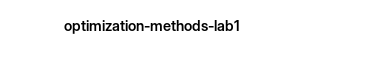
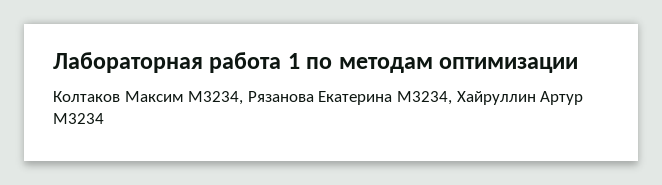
- optimization-methods-lab1
+ Лабораторная работа 1 по методам оптимизации
+ Колтаков Максим М3234, Рязанова Екатерина М3234, Хайруллин Артур М3234

